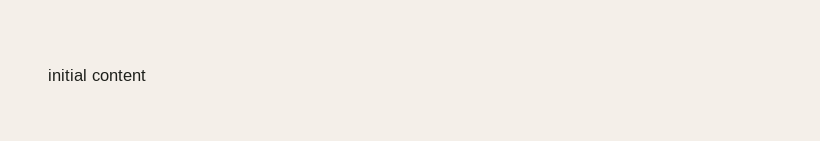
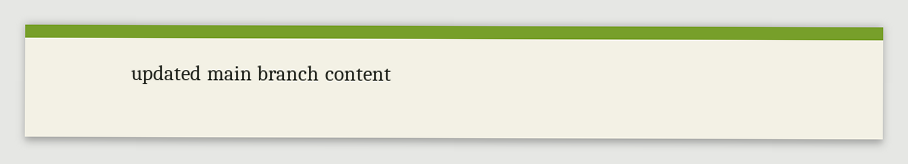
- initial content
+ updated main branch content

